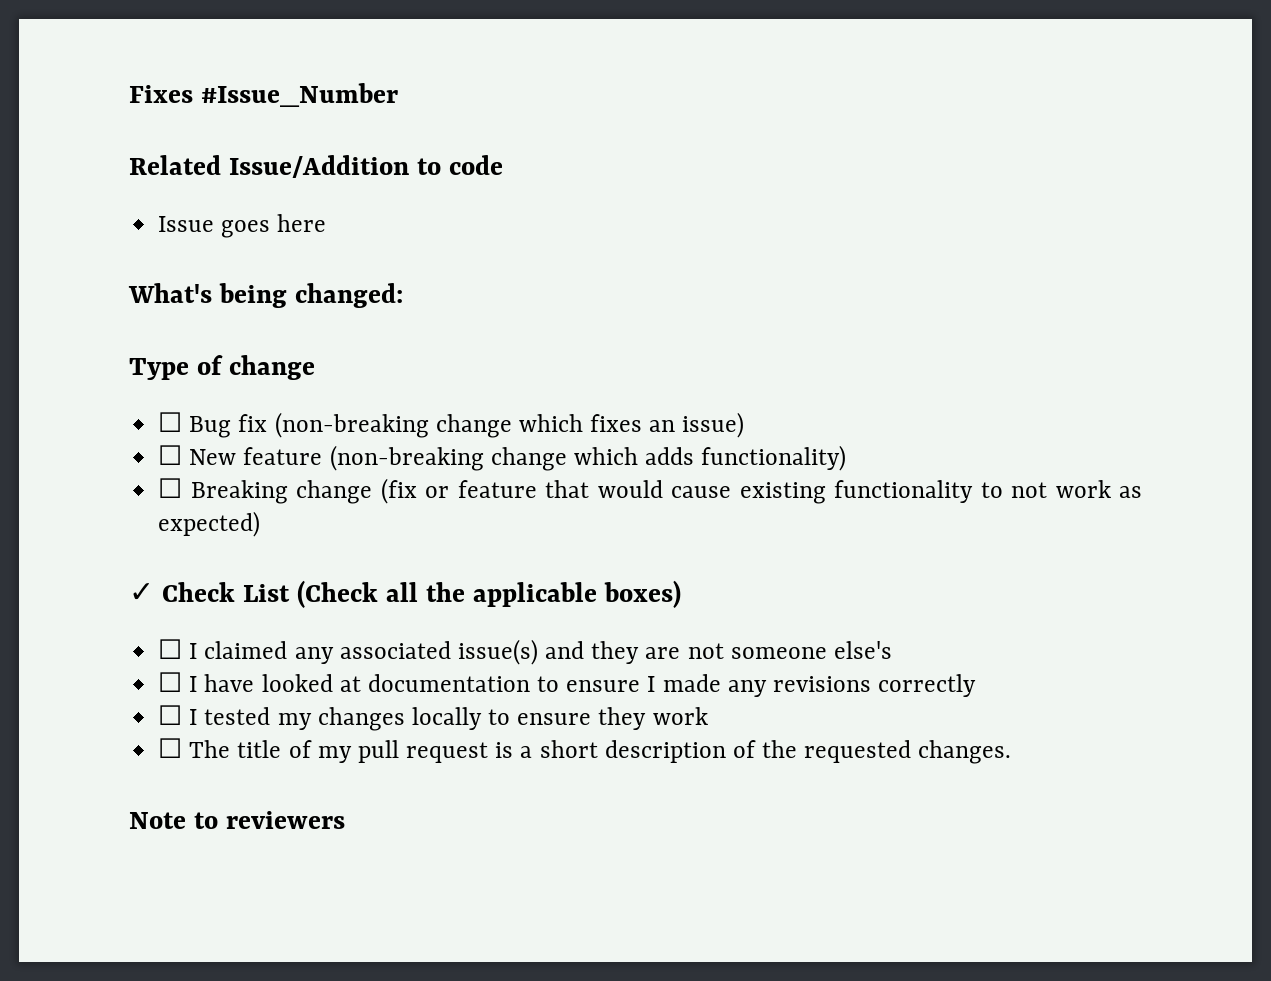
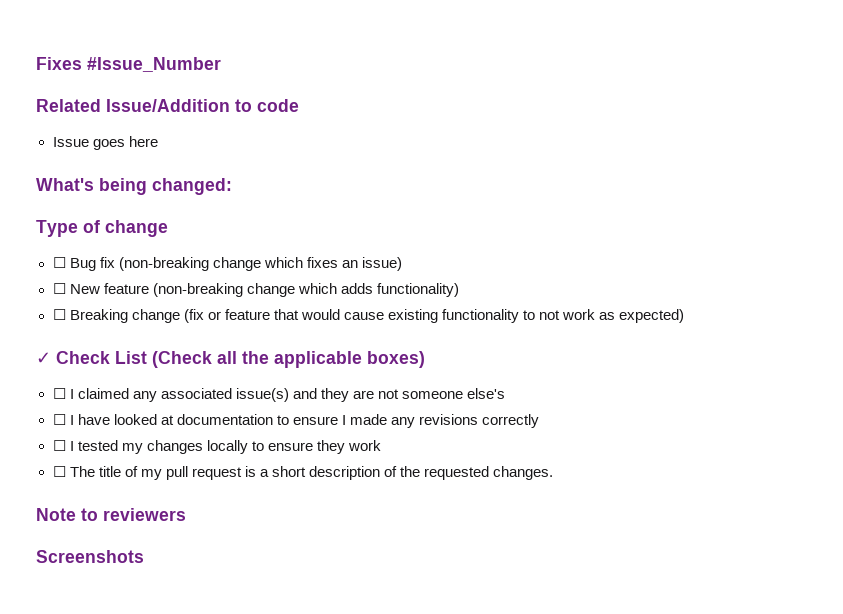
+ Screenshots

